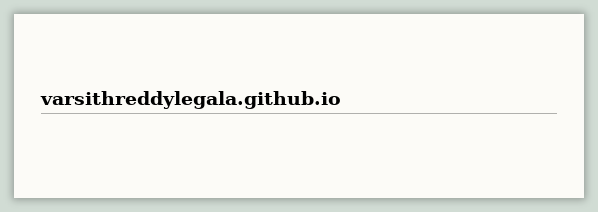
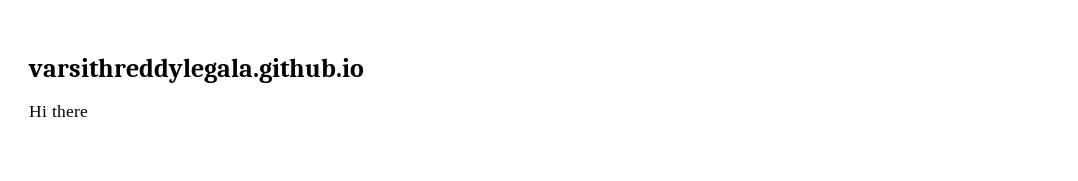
+ Hi there

